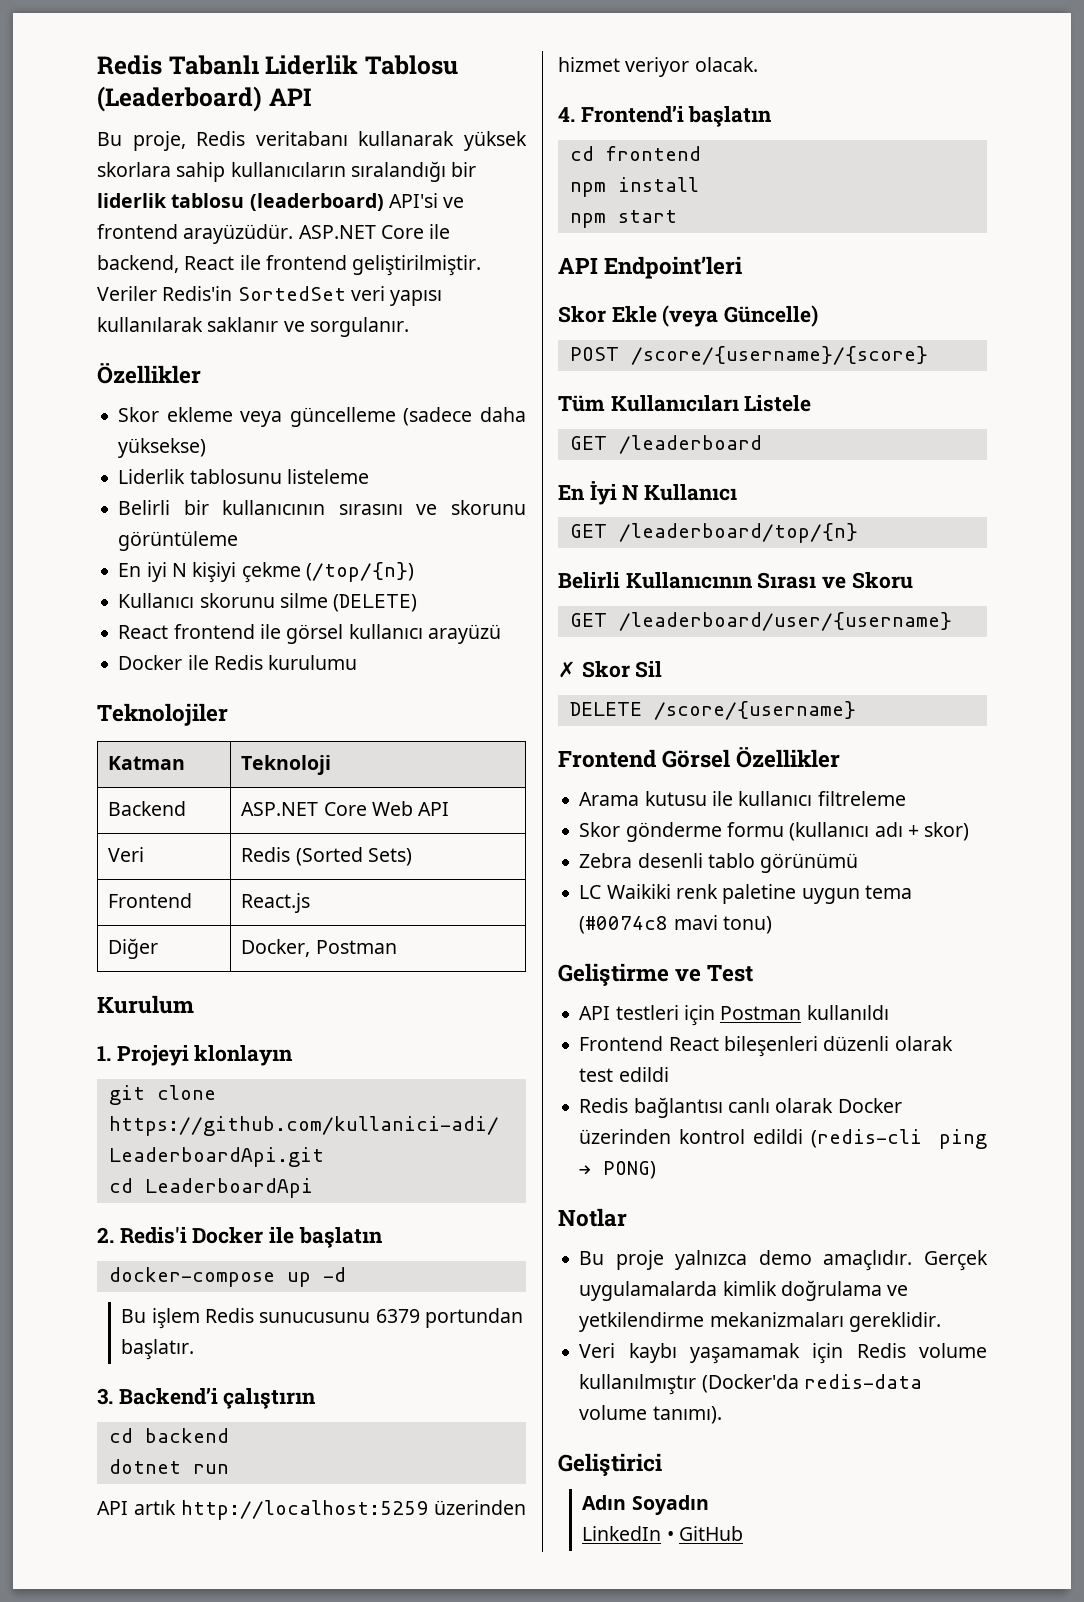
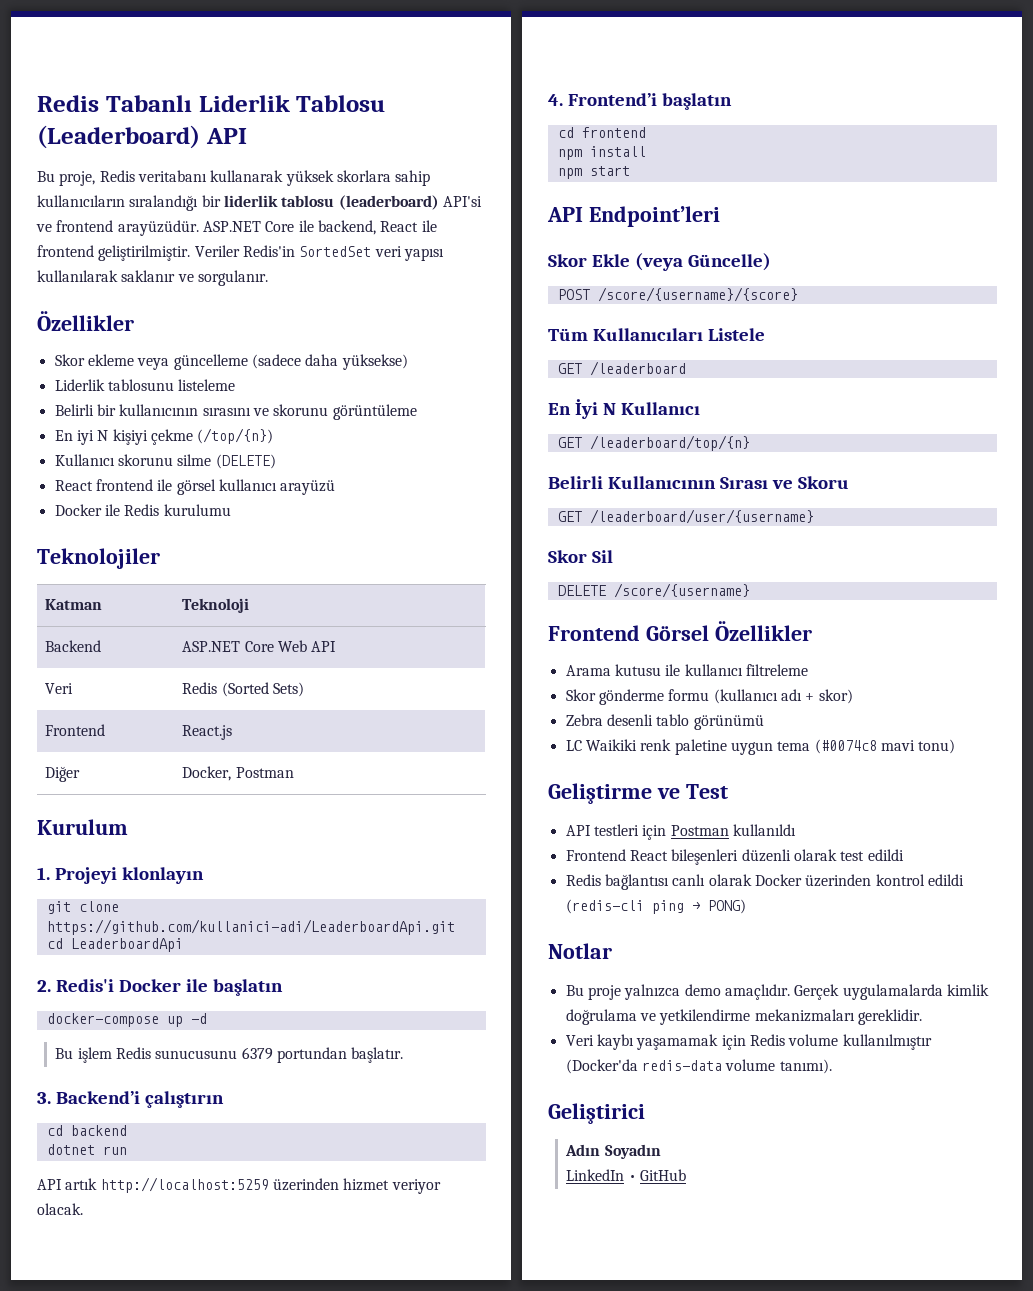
- ✗ Skor Sil
+ Skor Sil

